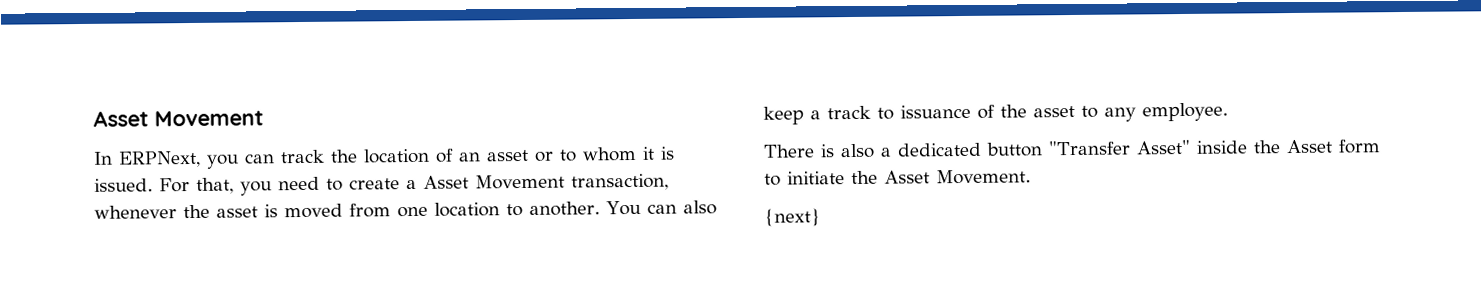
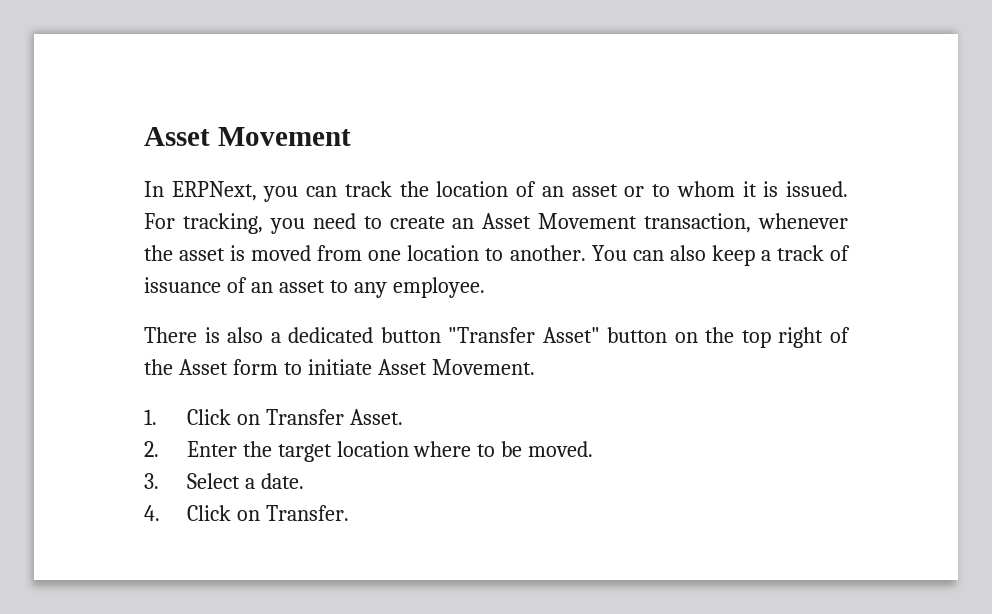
- For that, you need to create a Asset Movement transaction, whenever the asset is moved from one location to another.
+ For tracking, you need to create an Asset Movement transaction, whenever the asset is moved from one location to another.
- You can also keep a track to issuance of the asset to any employee.
+ You can also keep a track of issuance of an asset to any employee.
- There is also a dedicated button "Transfer Asset" inside the Asset form to initiate the Asset Movement.
+ There is also a dedicated button "Transfer Asset" button on the top right of the Asset form to initiate Asset Movement.
- {next}
+ 1. Click on Transfer Asset.
+ 2. Enter the target location where to be moved.
+ 3. Select a date.
+ 4. Click on Transfer.

